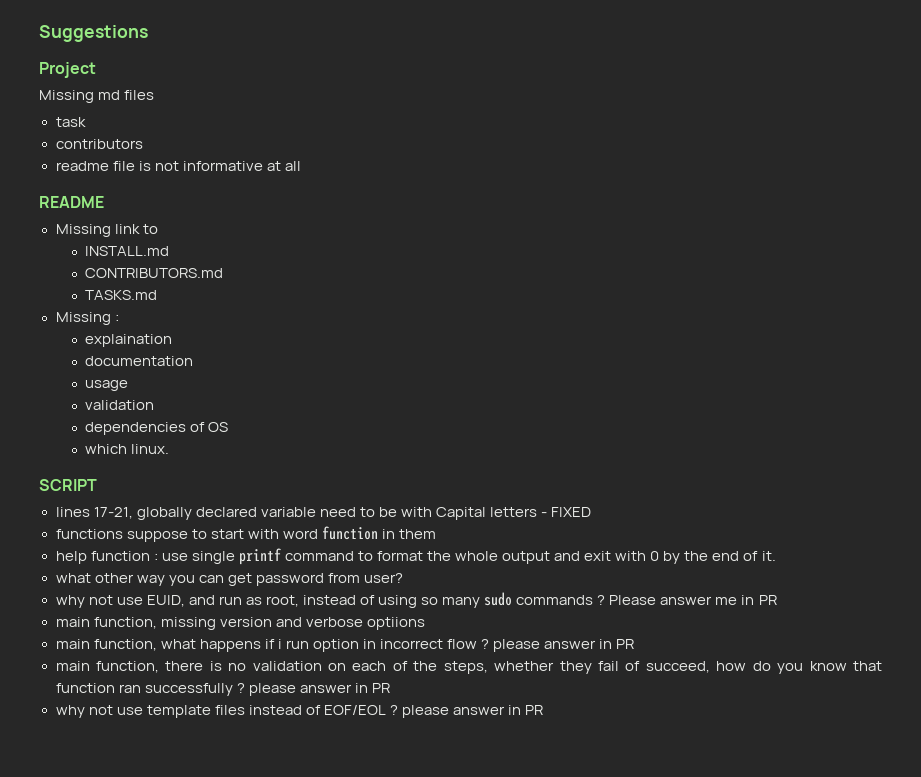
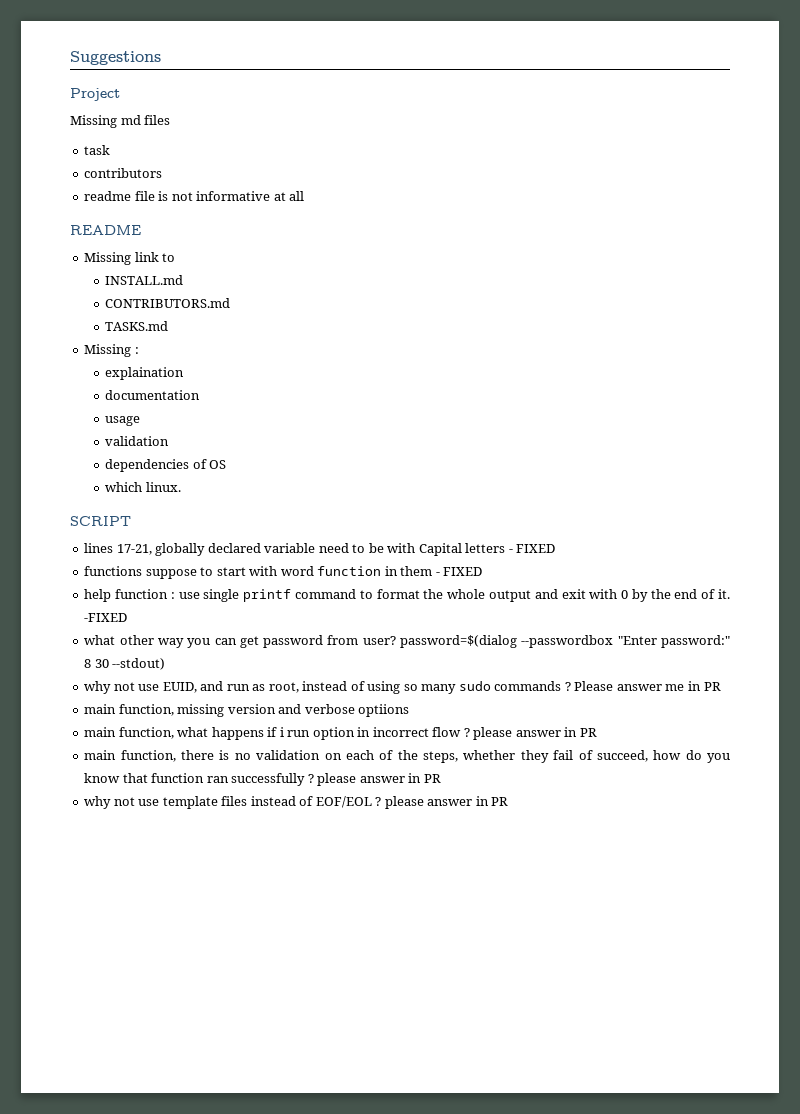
- functions suppose to start with word function in them
+ functions suppose to start with word function in them - FIXED
+ -FIXED
- what other way you can get password from user?
+ what other way you can get password from user? password=$(dialog --passwordbox "Enter password:" 8 30 --stdout)

